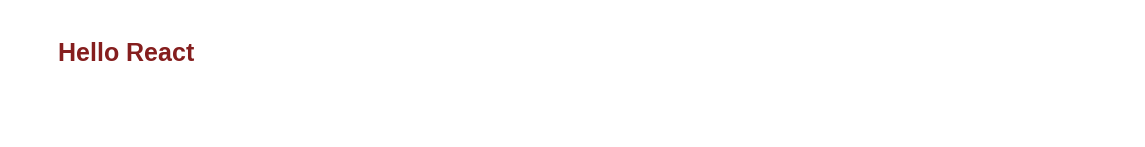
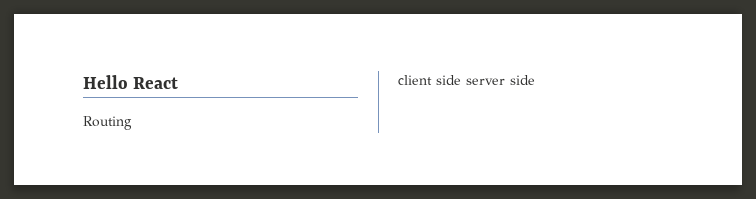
+ Routing
+ client side server side

